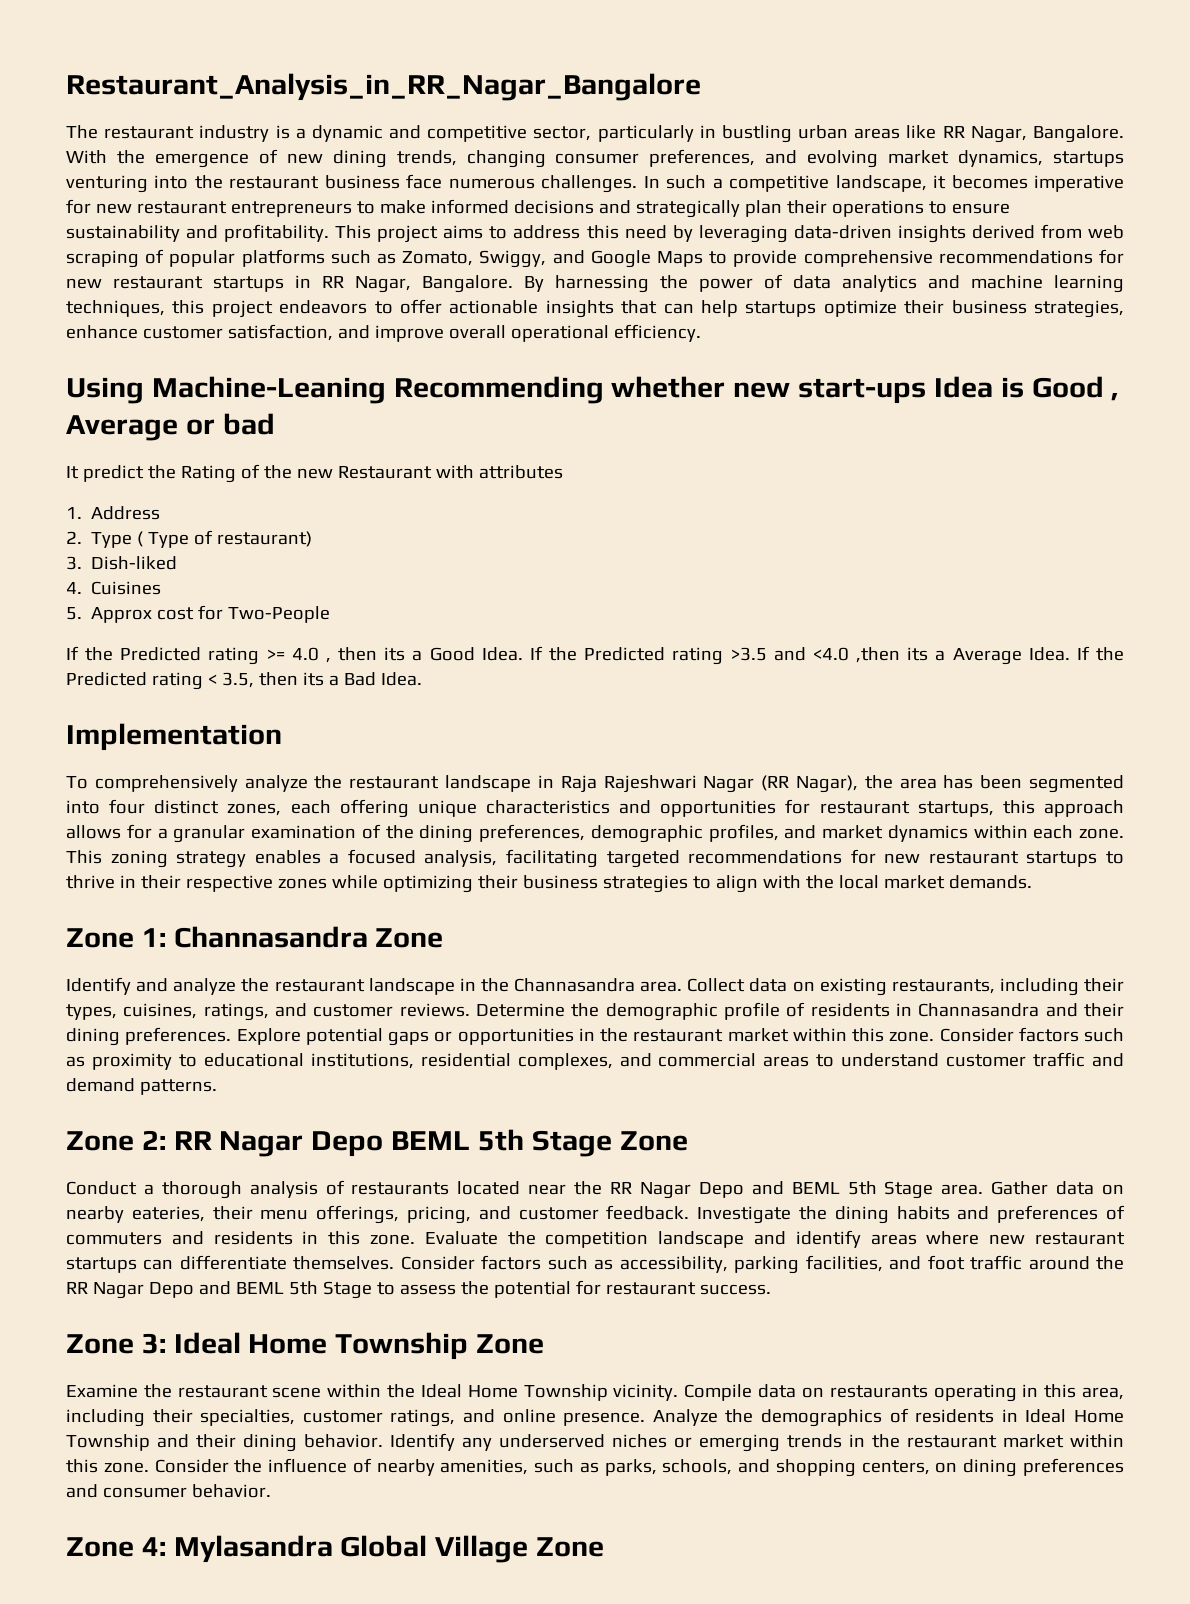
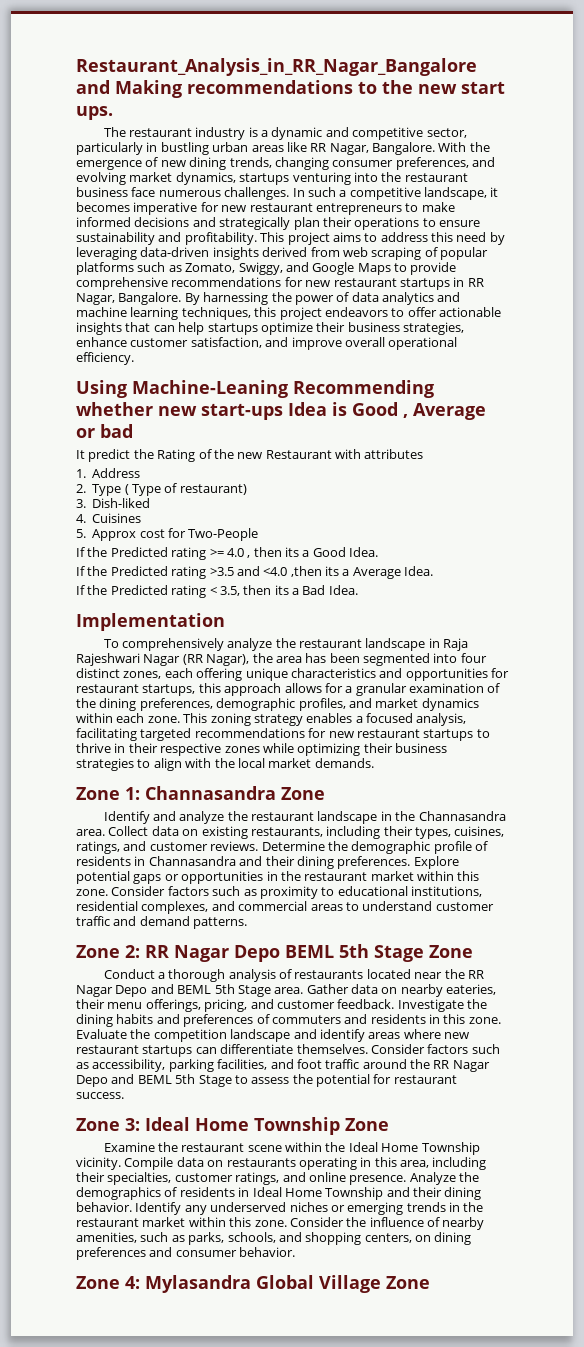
- Restaurant_Analysis_in_RR_Nagar_Bangalore
+ Restaurant_Analysis_in_RR_Nagar_Bangalore and Making recommendations to the new start ups.
- If the Predicted rating >= 4.0 , then its a Good Idea. If the Predicted rating >3.5 and <4.0 ,then its a Average Idea. If the Predicted rating < 3.5, then its a Bad Idea.
+ If the Predicted rating >= 4.0 , then its a Good Idea.
+ If the Predicted rating >3.5 and <4.0 ,then its a Average Idea.
+ If the Predicted rating < 3.5, then its a Bad Idea.

